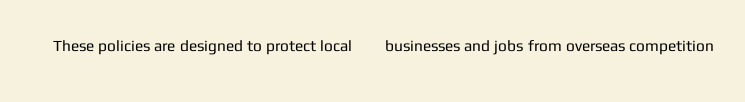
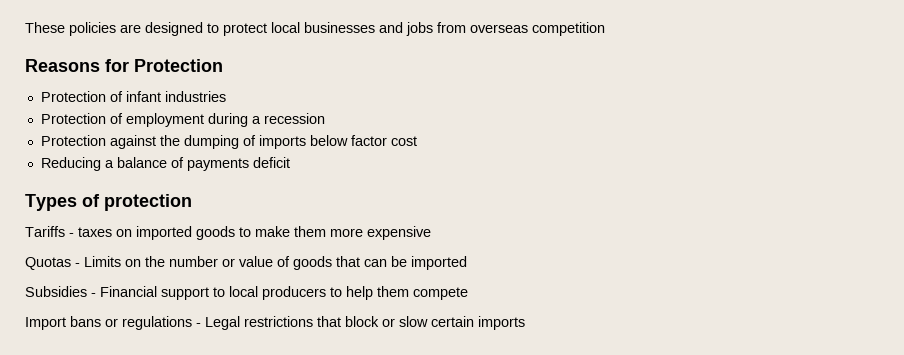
+ Reasons for Protection
+ Protection of infant industries
+ Protection of employment during a recession
+ Protection against the dumping of imports below factor cost
+ Reducing a balance of payments deficit
+ Types of protection
+ Tariffs - taxes on imported goods to make them more expensive
+ Quotas - Limits on the number or value of goods that can be imported
+ Subsidies - Financial support to local producers to help them compete
+ Import bans or regulations - Legal restrictions that block or slow certain imports

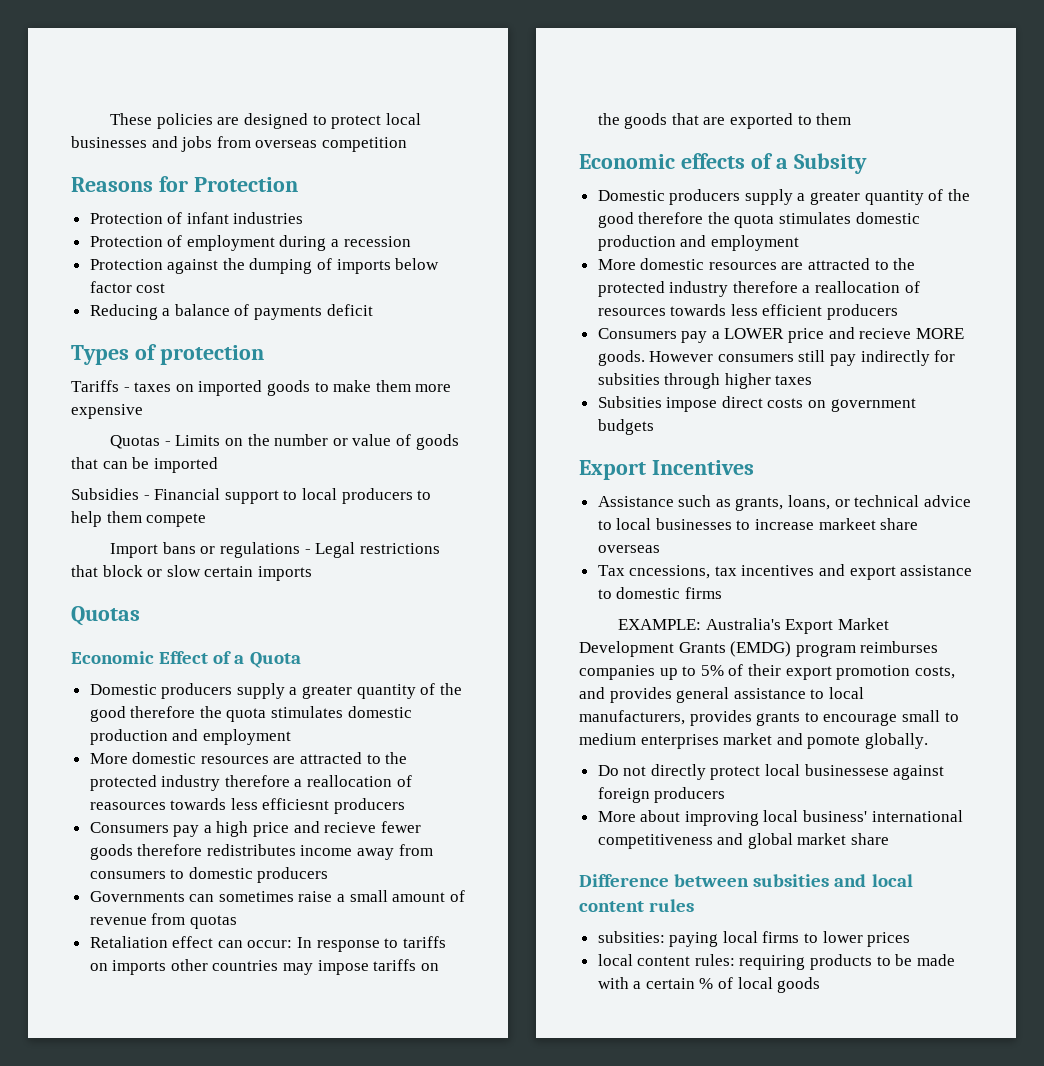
  Import bans or regulations - Legal restrictions that block or slow certain imports
+ Quotas
+ Economic Effect of a Quota
+ Domestic producers supply a greater quantity of the good therefore the quota stimulates domestic production and employment
+ More domestic resources are attracted to the protected industry therefore a reallocation of reasources towards less efficiesnt producers
+ Consumers pay a high price and recieve fewer goods therefore redistributes income away from consumers to domestic producers
+ Governments can sometimes raise a small amount of revenue from quotas
+ Retaliation effect can occur: In response to tariffs on imports other countries may impose tariffs on the goods that are exported to them
+ Economic effects of a Subsity
+ Domestic producers supply a greater quantity of the good therefore the quota stimulates domestic production and employment
+ More domestic resources are attracted to the protected industry therefore a reallocation of resources towards less efficient producers
+ Consumers pay a LOWER price and recieve MORE goods. However consumers still pay indirectly for subsities through higher taxes
+ Subsities impose direct costs on government budgets
+ Export Incentives
+ Assistance such as grants, loans, or technical advice to local businesses to increase markeet share overseas
+ Tax cncessions, tax incentives and export assistance to domestic firms
+ EXAMPLE: Australia's Export Market Development Grants (EMDG) program reimburses companies up to 5% of their export promotion costs, and provides general assistance to local manufacturers, provides grants to encourage small to medium enterprises market and pomote globally.
+ Do not directly protect local businessese against foreign producers
+ More about improving local business' international competitiveness and global market share
+ Difference between subsities and local content rules
+ subsities: paying local firms to lower prices
+ local content rules: requiring products to be made with a certain % of local goods

